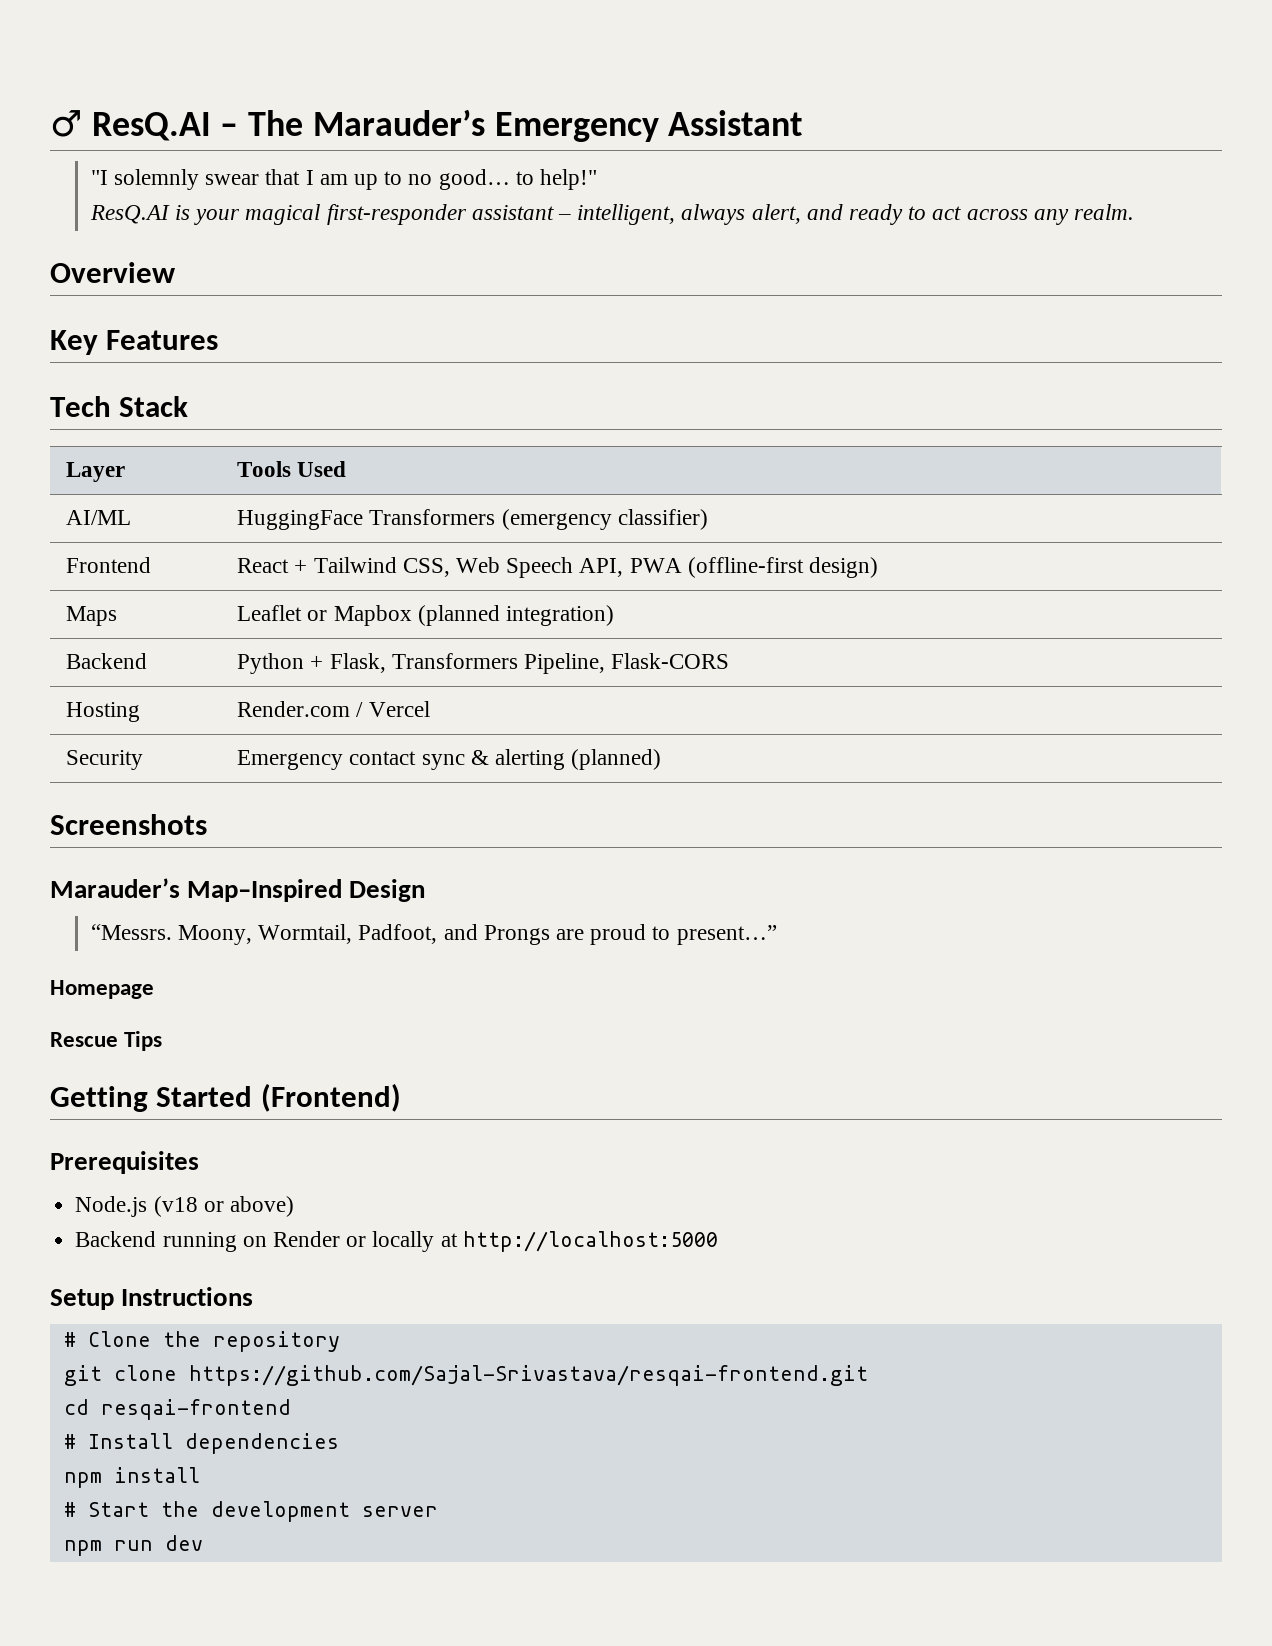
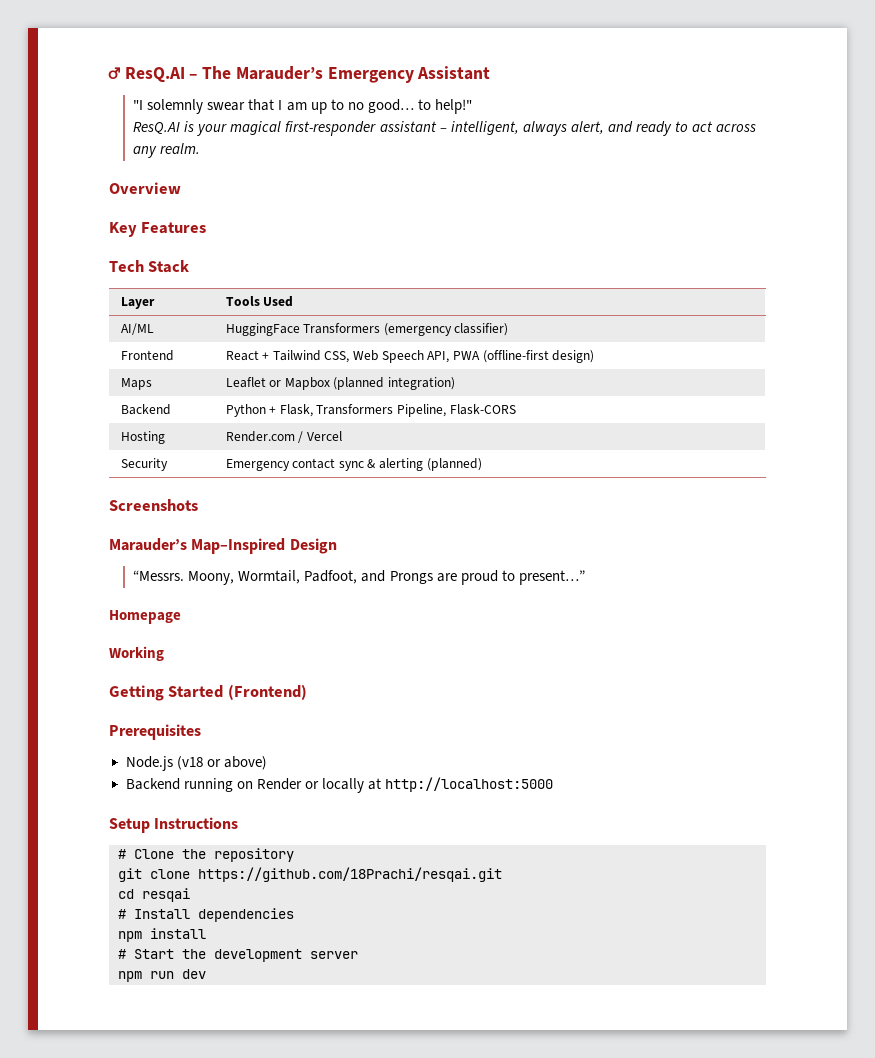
- Rescue Tips
+ Working
- git clone https://github.com/Sajal-Srivastava/resqai-frontend.git
+ git clone https://github.com/18Prachi/resqai.git
- cd resqai-frontend
+ cd resqai

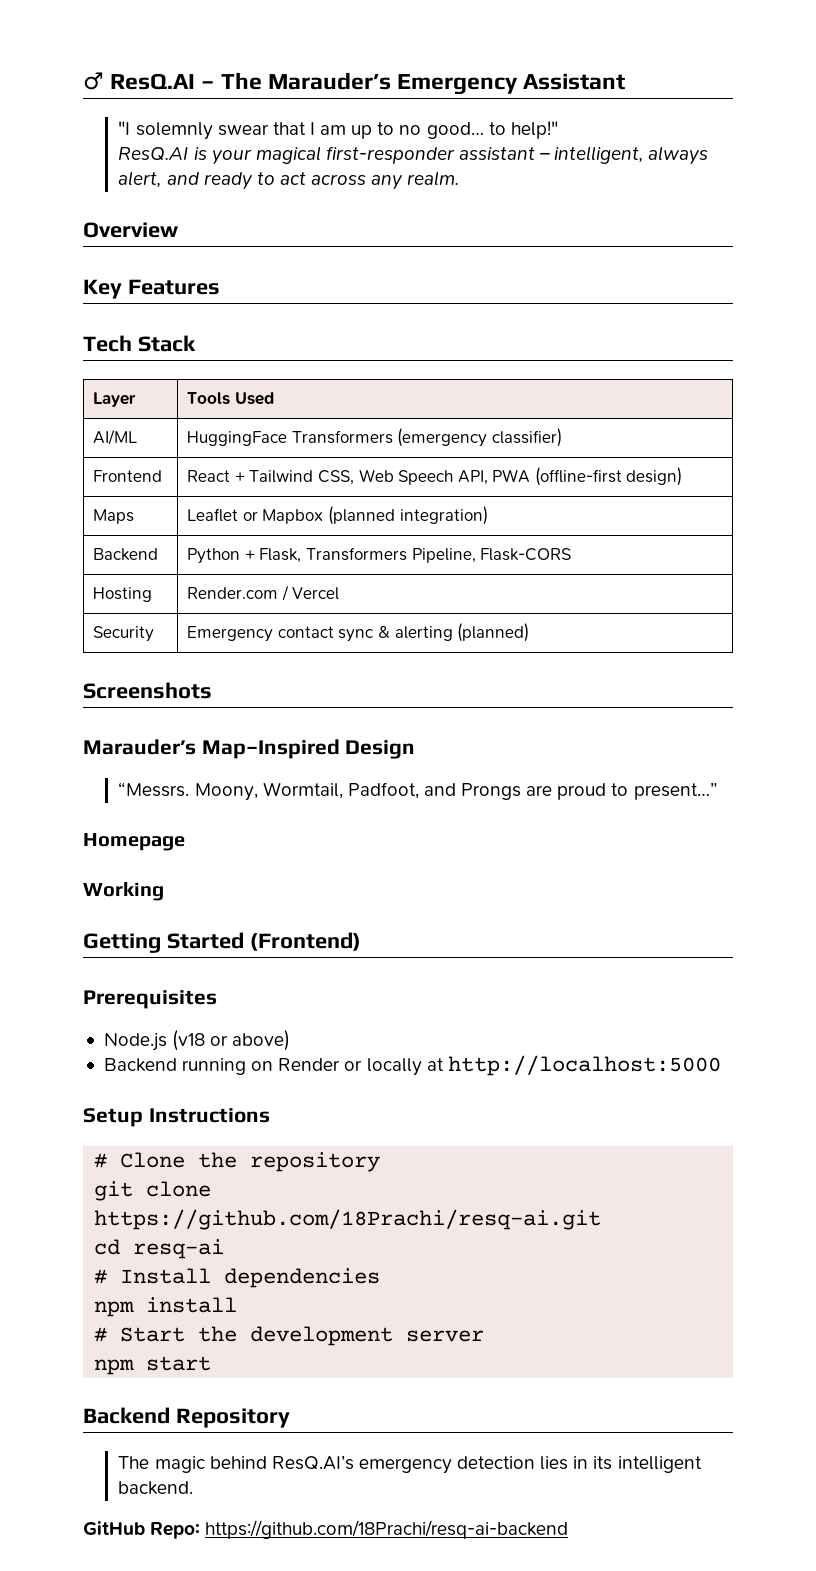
- git clone https://github.com/18Prachi/resqai.git
+ git clone https://github.com/18Prachi/resq-ai.git
- cd resqai
+ cd resq-ai
- npm run dev
+ npm start
+ Backend Repository
+ The magic behind ResQ.AI’s emergency detection lies in its intelligent backend.
+ GitHub Repo: https://github.com/18Prachi/resq-ai-backend

